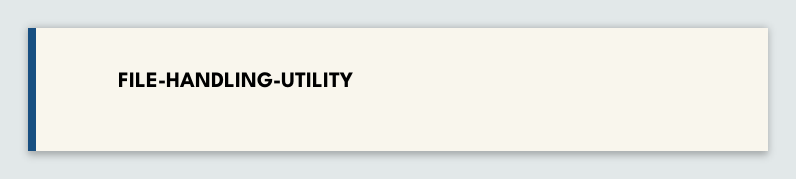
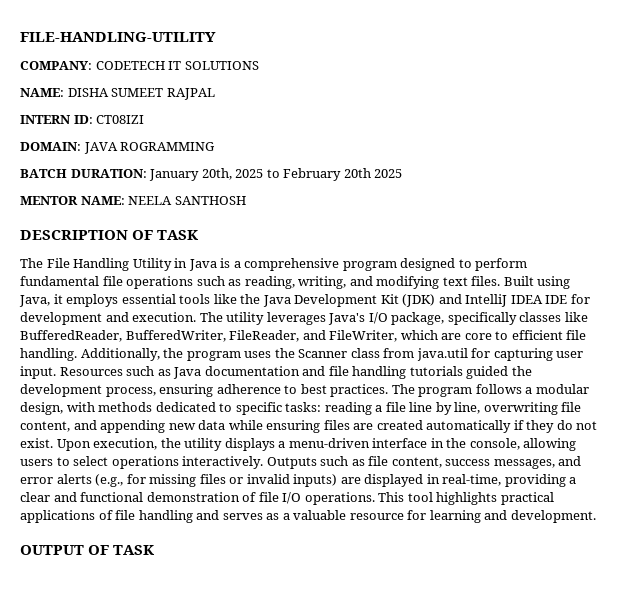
+ COMPANY: CODETECH IT SOLUTIONS
+ NAME: DISHA SUMEET RAJPAL
+ INTERN ID: CT08IZI
+ DOMAIN: JAVA ROGRAMMING
+ BATCH DURATION: January 20th, 2025 to February 20th 2025
+ MENTOR NAME: NEELA SANTHOSH
+ DESCRIPTION OF TASK
+ The File Handling Utility in Java is a comprehensive program designed to perform fundamental file operations such as reading, writing, and modifying text files. Built using Java, it employs essential tools like the Java Development Kit (JDK) and IntelliJ IDEA IDE for development and execution. The utility leverages Java's I/O package, specifically classes like BufferedReader, BufferedWriter, FileReader, and FileWriter, which are core to efficient file handling. Additionally, the program uses the Scanner class from java.util for capturing user input. Resources such as Java documentation and file handling tutorials guided the development process, ensuring adherence to best practices. The program follows a modular design, with methods dedicated to specific tasks: reading a file line by line, overwriting file content, and appending new data while ensuring files are created automatically if they do not exist. Upon execution, the utility displays a menu-driven interface in the console, allowing users to select operations interactively. Outputs such as file content, success messages, and error alerts (e.g., for missing files or invalid inputs) are displayed in real-time, providing a clear and functional demonstration of file I/O operations. This tool highlights practical applications of file handling and serves as a valuable resource for learning and development.
+ OUTPUT OF TASK

